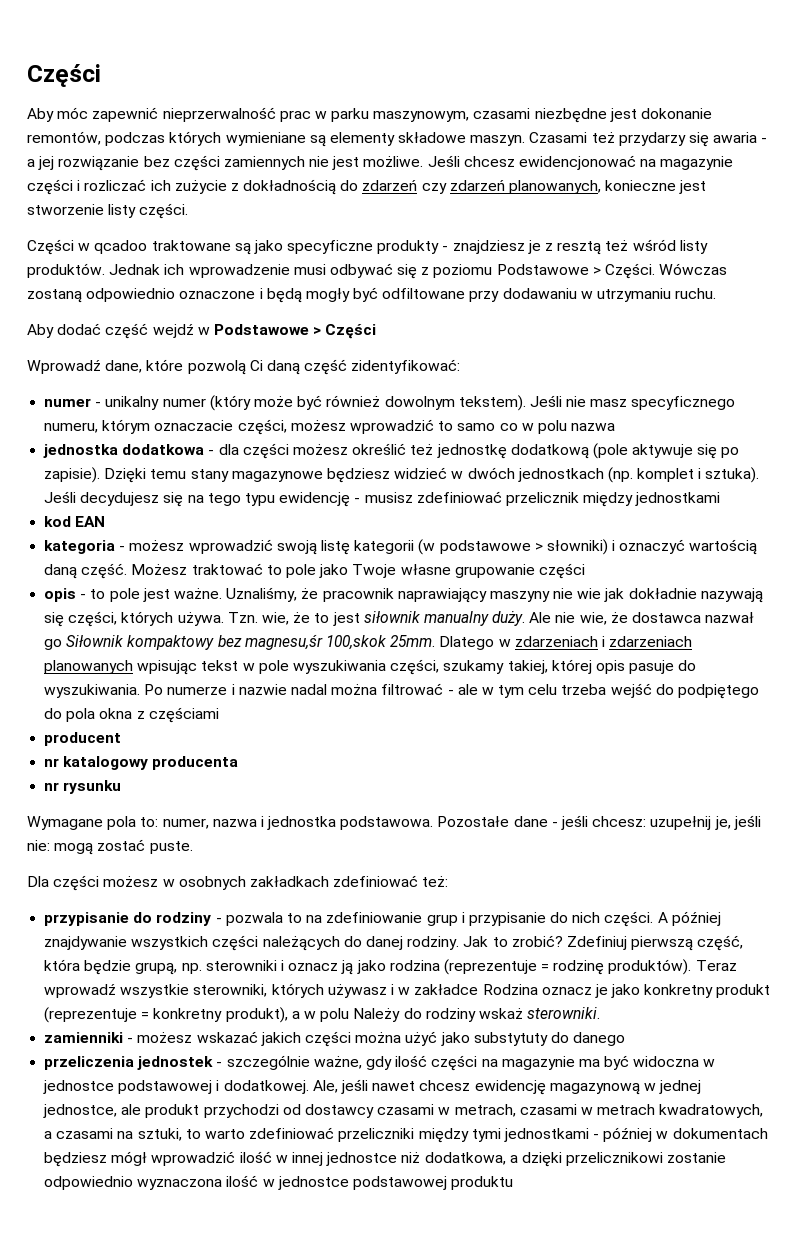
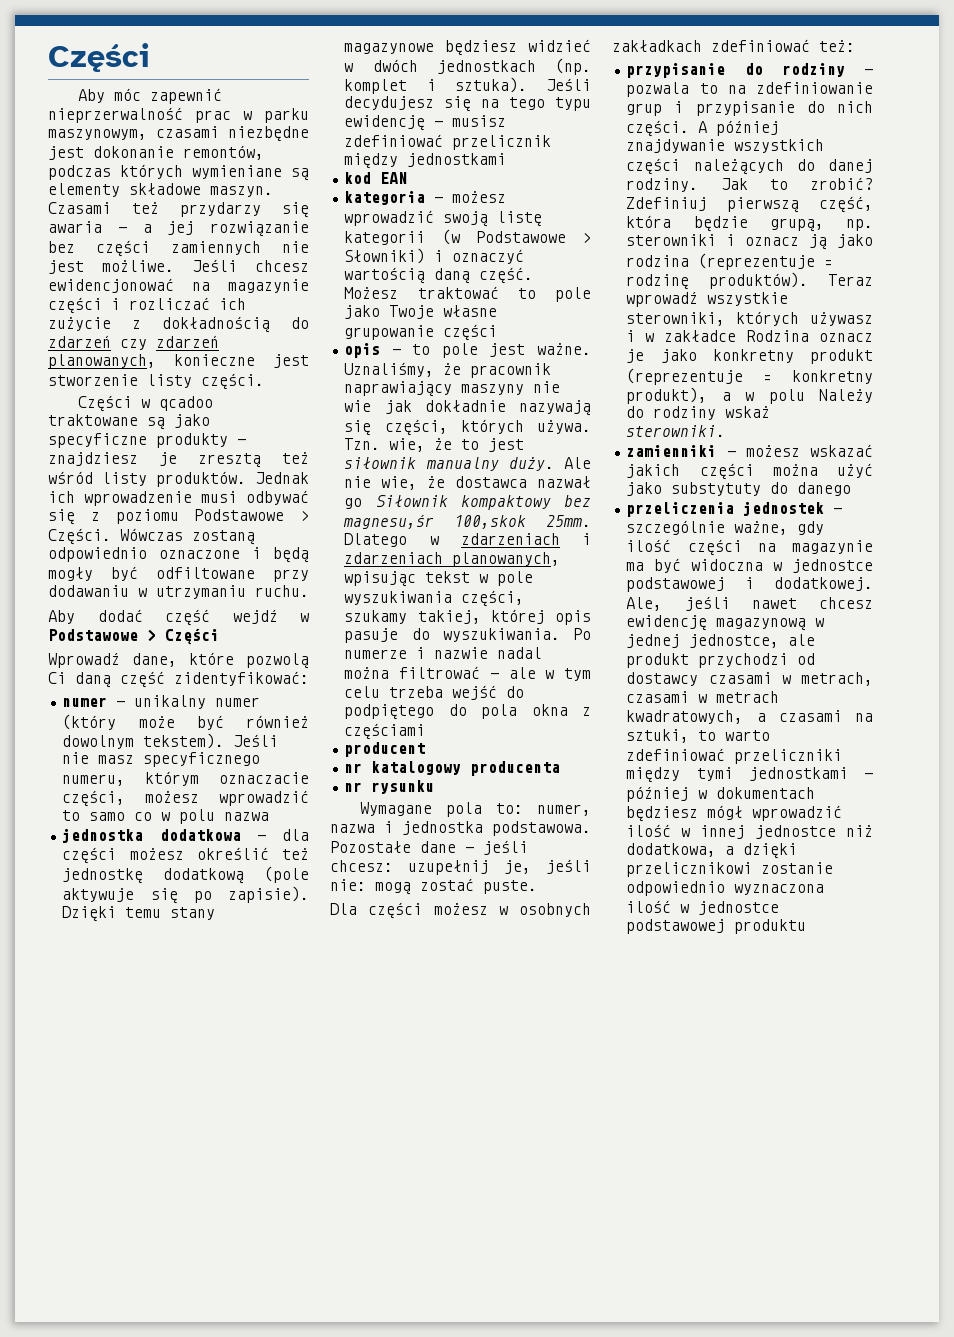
- Części w qcadoo traktowane są jako specyficzne produkty - znajdziesz je z resztą też wśród listy produktów.
+ Części w qcadoo traktowane są jako specyficzne produkty - znajdziesz je zresztą też wśród listy produktów.
- kategoria - możesz wprowadzić swoją listę kategorii (w podstawowe > słowniki) i oznaczyć wartością daną część.
+ kategoria - możesz wprowadzić swoją listę kategorii (w Podstawowe > Słowniki) i oznaczyć wartością daną część.
- Dlatego w zdarzeniach i zdarzeniach planowanych wpisując tekst w pole wyszukiwania części, szukamy takiej, której opis pasuje do wyszukiwania.
+ Dlatego w zdarzeniach i zdarzeniach planowanych, wpisując tekst w pole wyszukiwania części, szukamy takiej, której opis pasuje do wyszukiwania.

